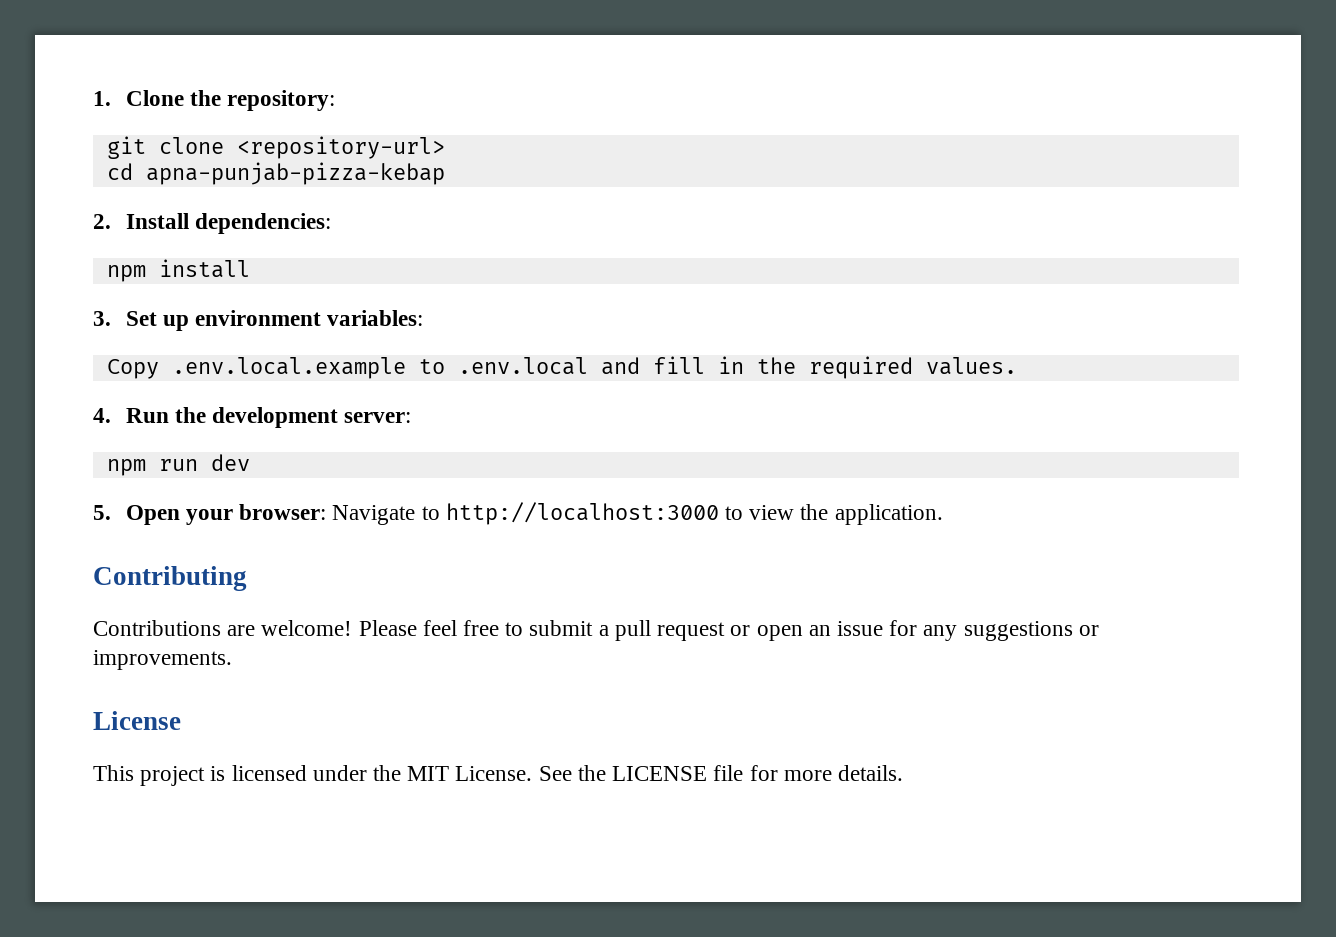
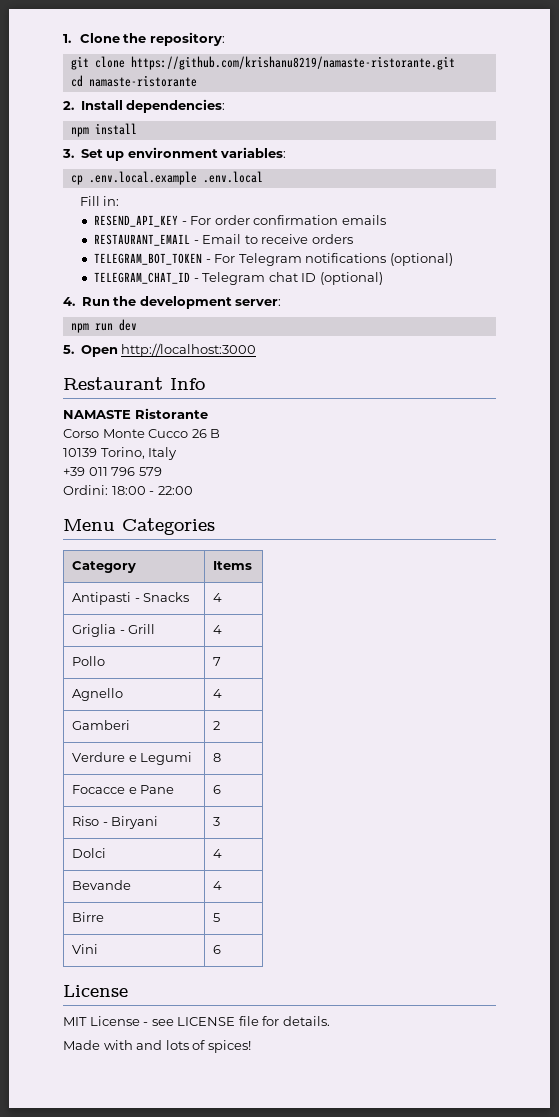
- git clone <repository-url>
+ git clone https://github.com/krishanu8219/namaste-ristorante.git
- cd apna-punjab-pizza-kebap
+ cd namaste-ristorante
- Copy .env.local.example to .env.local and fill in the required values.
+ cp .env.local.example .env.local
+ Fill in:
+ RESEND_API_KEY - For order confirmation emails
+ RESTAURANT_EMAIL - Email to receive orders
+ TELEGRAM_BOT_TOKEN - For Telegram notifications (optional)
+ TELEGRAM_CHAT_ID - Telegram chat ID (optional)
- 5. Open your browser: Navigate to http://localhost:3000 to view the application.
- Contributing
- Contributions are welcome! Please feel free to submit a pull request or open an issue for any suggestions or improvements.
+ 5. Open http://localhost:3000
+ Restaurant Info
+ NAMASTE Ristorante
+ Corso Monte Cucco 26 B
+ 10139 Torino, Italy
+ +39 011 796 579
+ Ordini: 18:00 - 22:00
+ Menu Categories
+ Category | Items
+ Antipasti - Snacks | 4
+ Griglia - Grill | 4
+ Pollo | 7
+ Agnello | 4
+ Gamberi | 2
+ Verdure e Legumi | 8
+ Focacce e Pane | 6
+ Riso - Biryani | 3
+ Dolci | 4
+ Bevande | 4
+ Birre | 5
+ Vini | 6
  License
- This project is licensed under the MIT License. See the LICENSE file for more details.
+ MIT License - see LICENSE file for details.
+ Made with and lots of spices!

